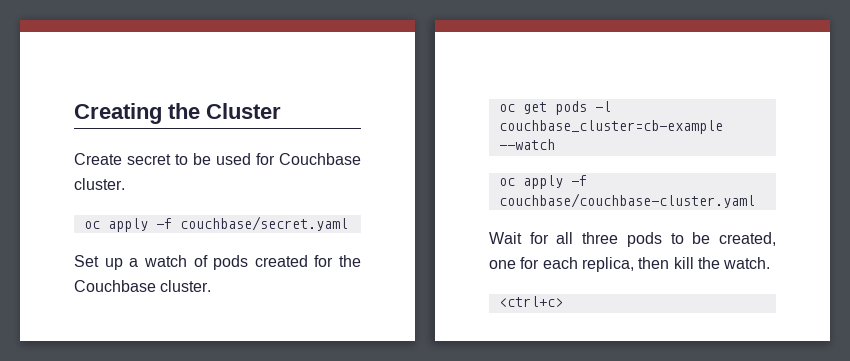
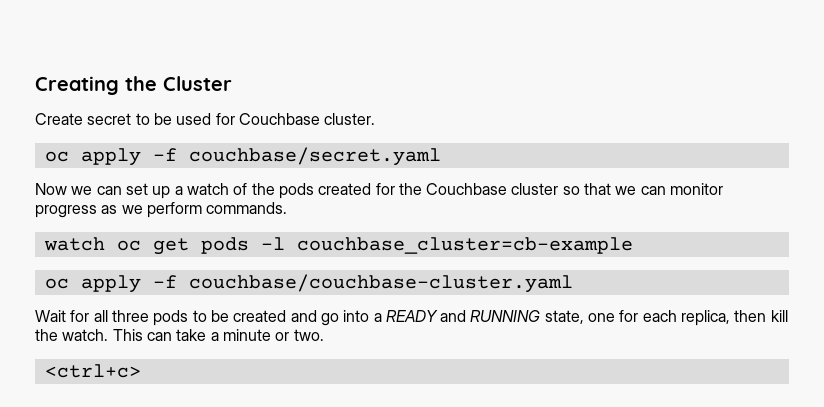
- Set up a watch of pods created for the Couchbase cluster.
- oc get pods -l couchbase_cluster=cb-example --watch
+ Now we can set up a watch of the pods created for the Couchbase cluster so that we can monitor progress as we perform commands.
+ watch oc get pods -l couchbase_cluster=cb-example
- Wait for all three pods to be created, one for each replica, then kill the watch.
+ Wait for all three pods to be created and go into a READY and RUNNING state, one for each replica, then kill the watch. This can take a minute or two.

